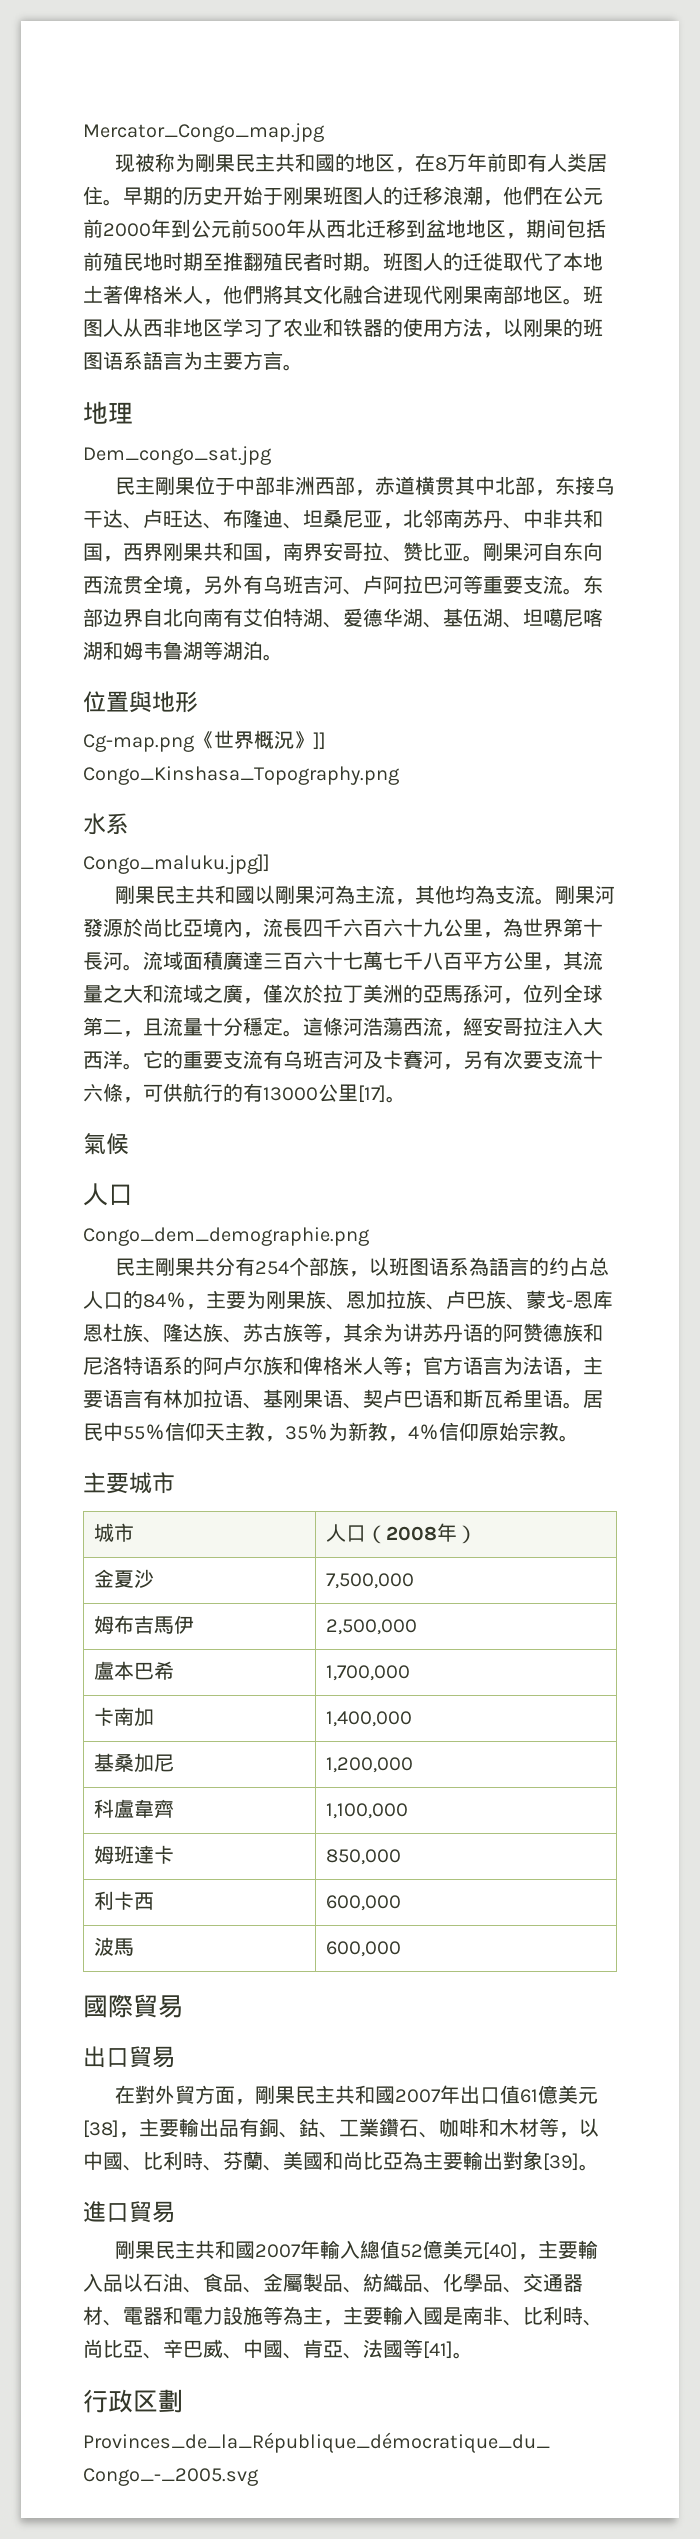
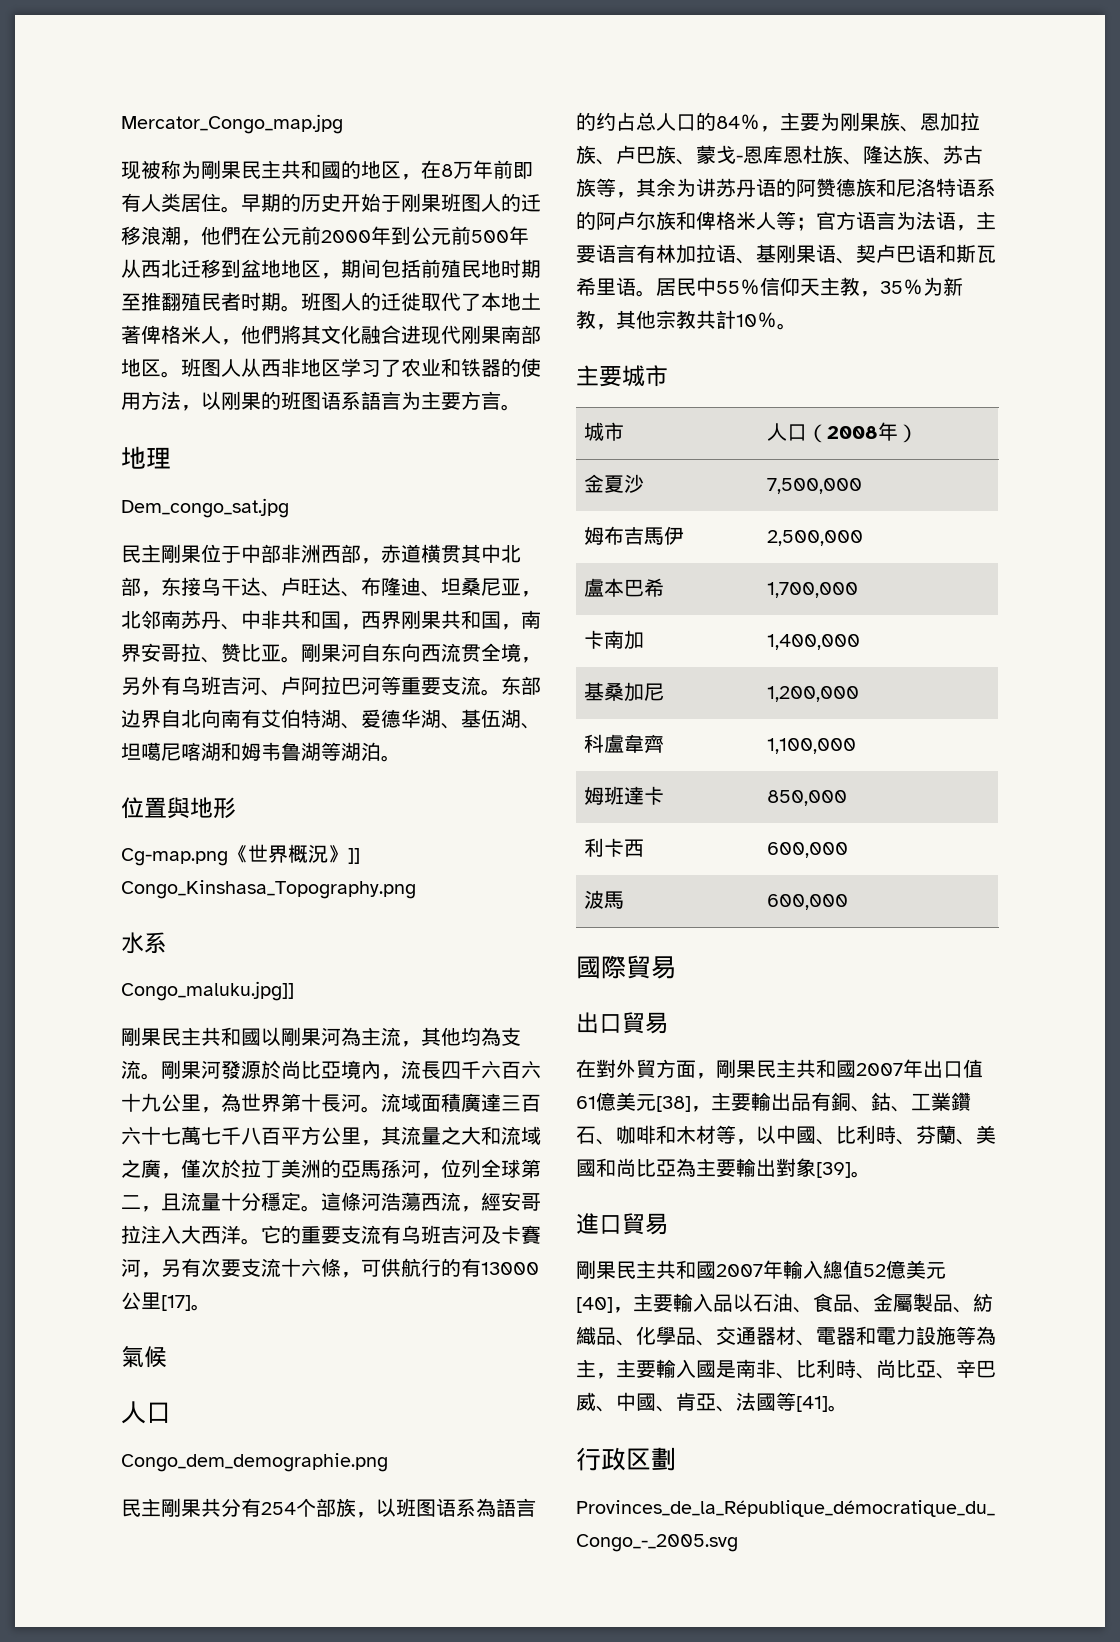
- 居民中55％信仰天主教，35％为新教，4％信仰原始宗教。
+ 居民中55％信仰天主教，35％为新教，其他宗教共計10％。

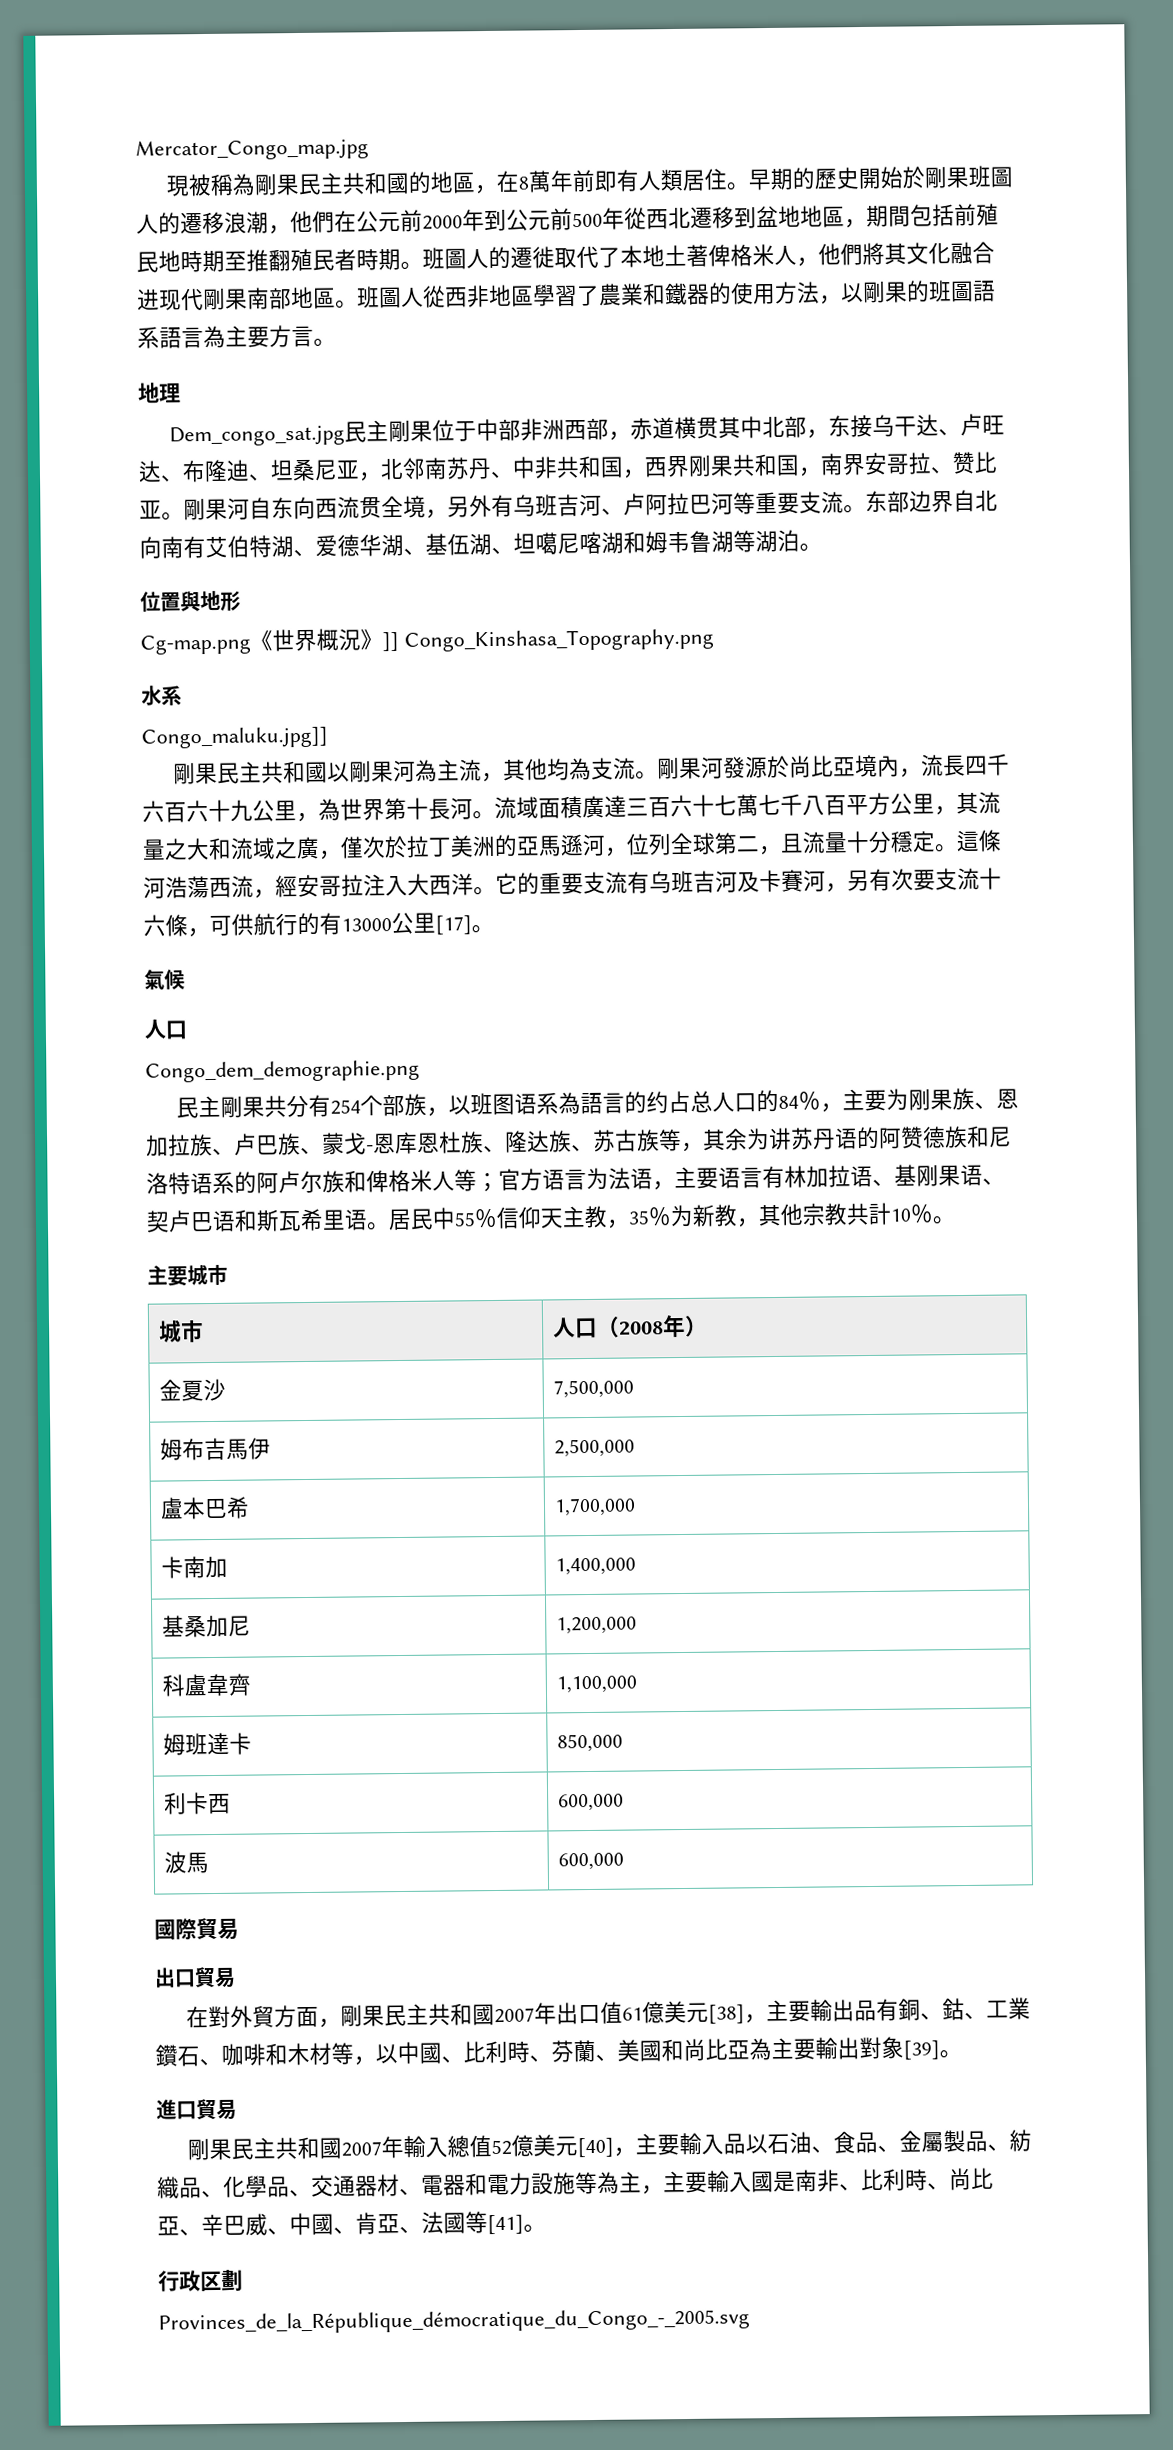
- 现被称为剛果民主共和國的地区，在8万年前即有人类居住。
+ 現被稱為剛果民主共和國的地區，在8萬年前即有人類居住。
- 早期的历史开始于刚果班图人的迁移浪潮，他們在公元前2000年到公元前500年从西北迁移到盆地地区，期间包括前殖民地时期至推翻殖民者时期。班图人的迁徙取代了本地土著俾格米人，他們將其文化融合进现代刚果南部地区。班图人从西非地区学习了农业和铁器的使用方法，以刚果的班图语系語言为主要方言。
+ 早期的歷史開始於剛果班圖人的遷移浪潮，他們在公元前2000年到公元前500年從西北遷移到盆地地區，期間包括前殖民地時期至推翻殖民者時期。班圖人的遷徙取代了本地土著俾格米人，他們將其文化融合进现代剛果南部地區。班圖人從西非地區學習了農業和鐵器的使用方法，以剛果的班圖語系語言為主要方言。
- Dem_congo_sat.jpg
- 民主剛果位于中部非洲西部，赤道横贯其中北部，东接乌干达、卢旺达、布隆迪、坦桑尼亚，北邻南苏丹、中非共和国，西界刚果共和国，南界安哥拉、赞比亚。
+ Dem_congo_sat.jpg民主剛果位于中部非洲西部，赤道横贯其中北部，东接乌干达、卢旺达、布隆迪、坦桑尼亚，北邻南苏丹、中非共和国，西界刚果共和国，南界安哥拉、赞比亚。
- 流域面積廣達三百六十七萬七千八百平方公里，其流量之大和流域之廣，僅次於拉丁美洲的亞馬孫河，位列全球第二，且流量十分穩定。
+ 流域面積廣達三百六十七萬七千八百平方公里，其流量之大和流域之廣，僅次於拉丁美洲的亞馬遜河，位列全球第二，且流量十分穩定。

